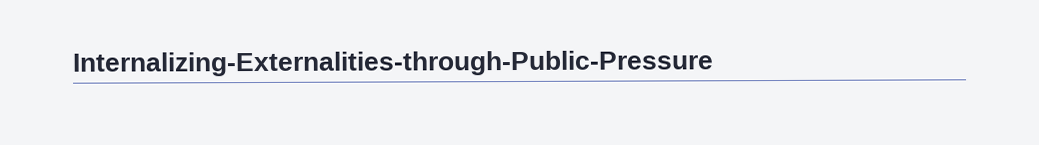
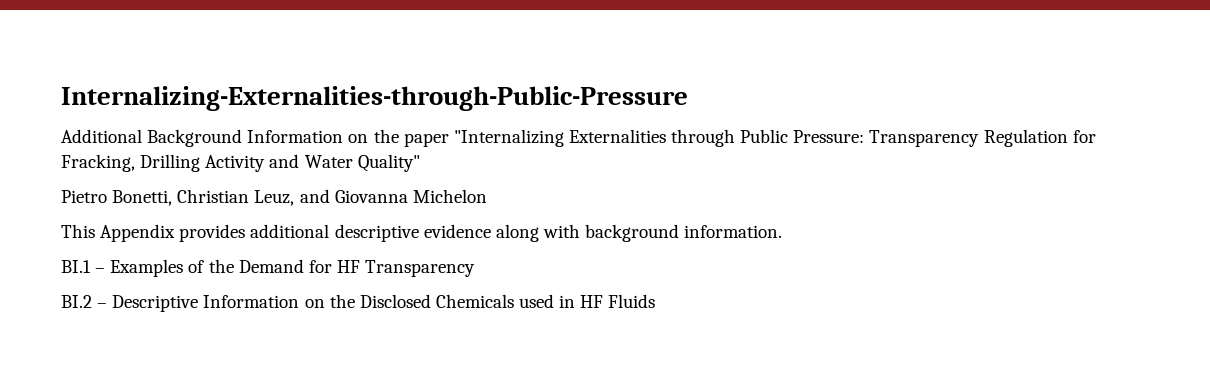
+ Additional Background Information on the paper "Internalizing Externalities through Public Pressure: Transparency Regulation for Fracking, Drilling Activity and Water Quality"
+ Pietro Bonetti, Christian Leuz, and Giovanna Michelon
+ This Appendix provides additional descriptive evidence along with background information.
+ BI.1 – Examples of the Demand for HF Transparency
+ BI.2 – Descriptive Information on the Disclosed Chemicals used in HF Fluids

